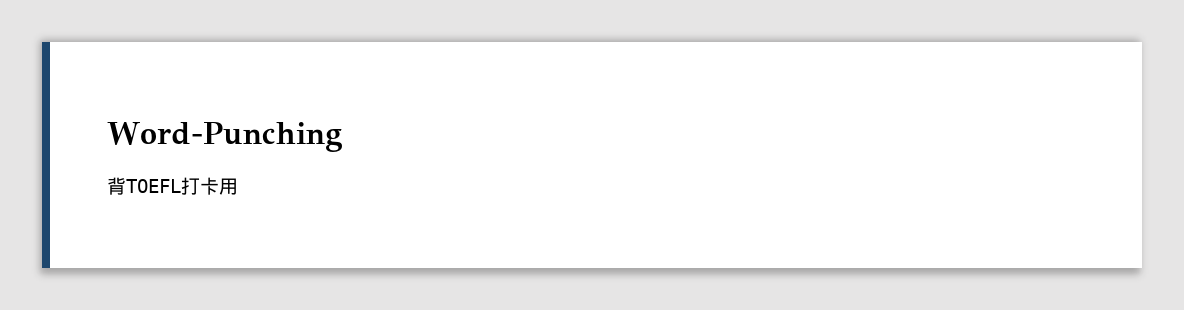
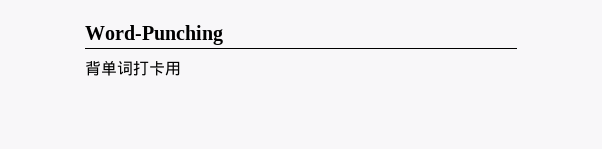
- 背TOEFL打卡用
+ 背单词打卡用

